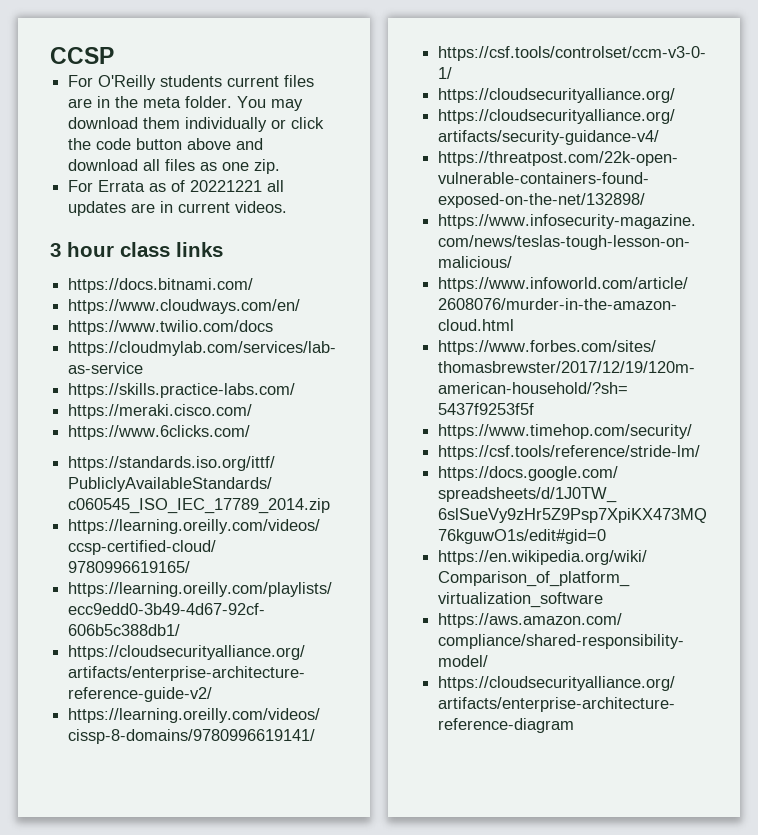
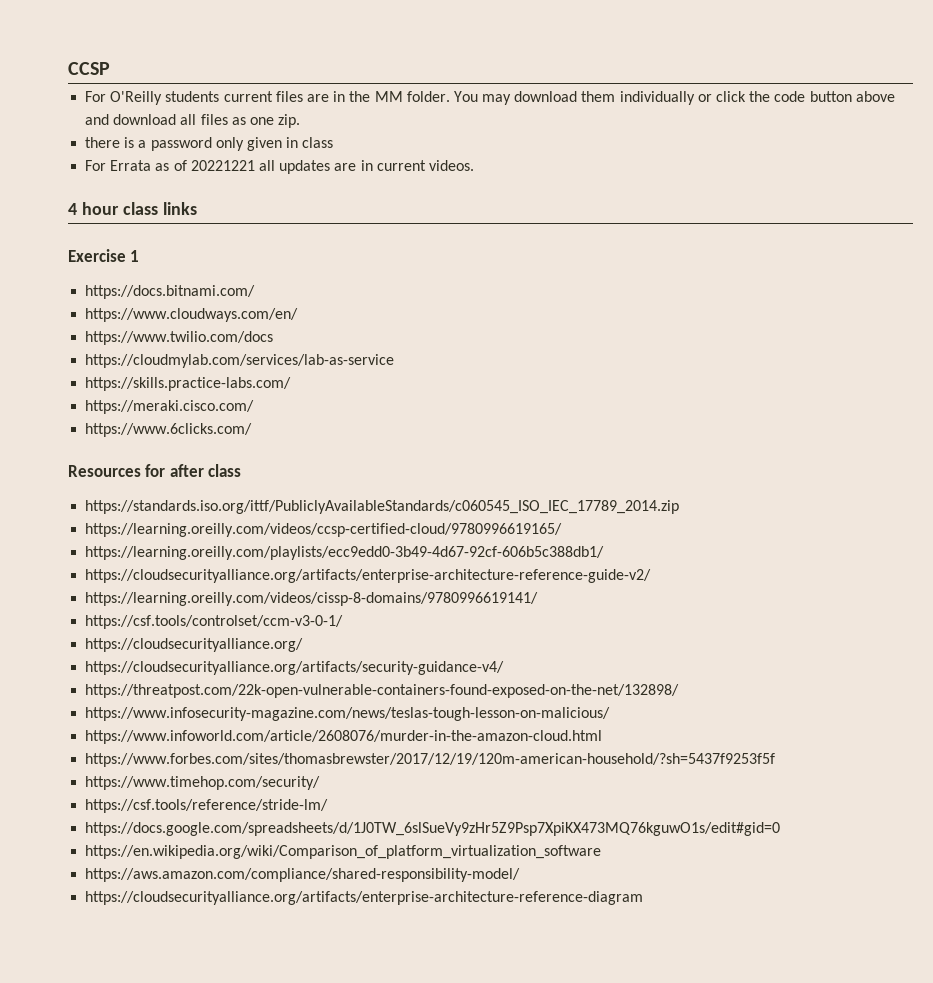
- For O'Reilly students current files are in the meta folder.
+ For O'Reilly students current files are in the MM folder.
+ there is a password only given in class
- 3 hour class links
+ 4 hour class links
+ Exercise 1
+ Resources for after class

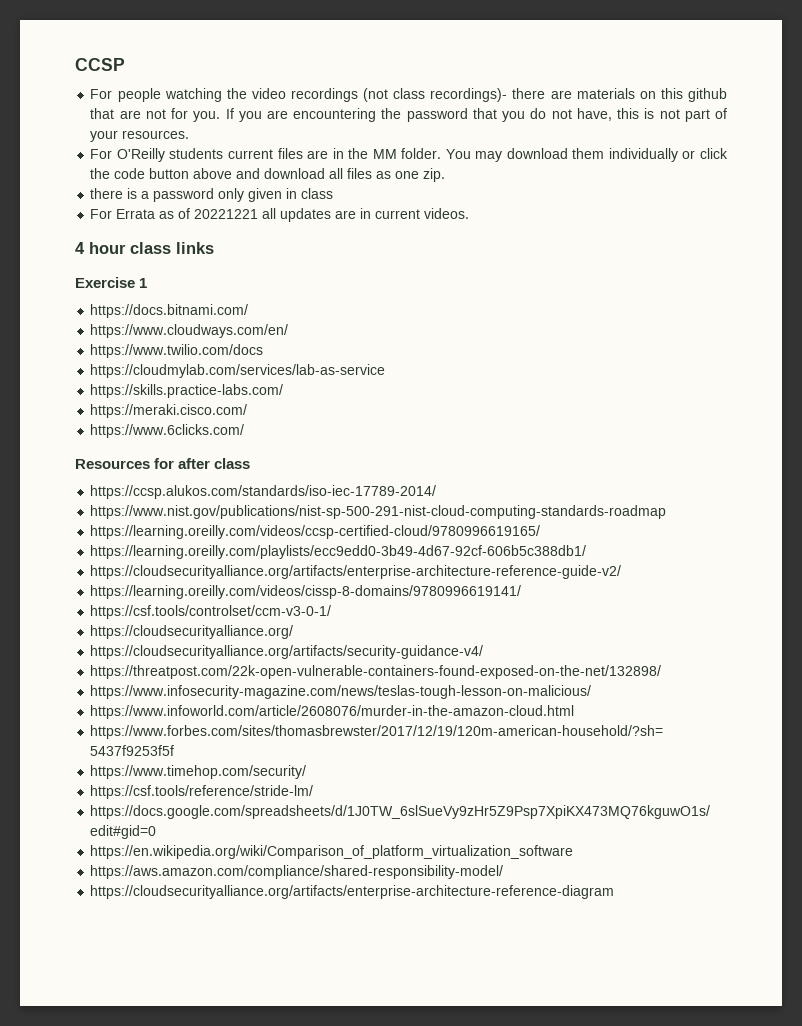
+ For people watching the video recordings (not class recordings)- there are materials on this github that are not for you. If you are encountering the password that you do not have, this is not part of your resources.
- https://standards.iso.org/ittf/PubliclyAvailableStandards/c060545_ISO_IEC_17789_2014.zip
+ https://ccsp.alukos.com/standards/iso-iec-17789-2014/
+ https://www.nist.gov/publications/nist-sp-500-291-nist-cloud-computing-standards-roadmap

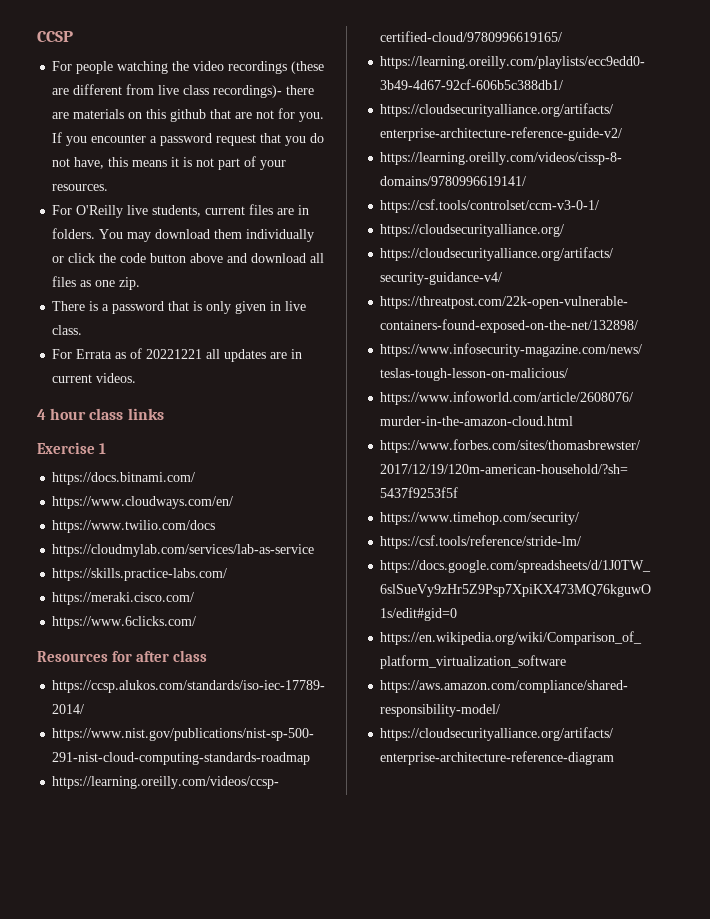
- For people watching the video recordings (not class recordings)- there are materials on this github that are not for you.
+ For people watching the video recordings (these are different from live class recordings)- there are materials on this github that are not for you.
- If you are encountering the password that you do not have, this is not part of your resources.
+ If you encounter a password request that you do not have, this means it is not part of your resources.
- For O'Reilly students current files are in the MM folder.
+ For O'Reilly live students, current files are in folders.
- there is a password only given in class
+ There is a password that is only given in live class.

